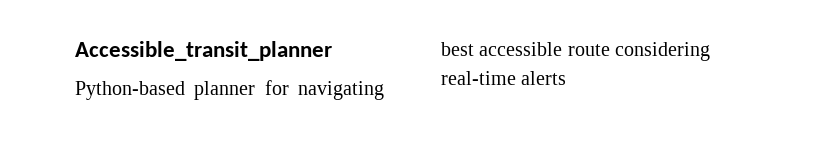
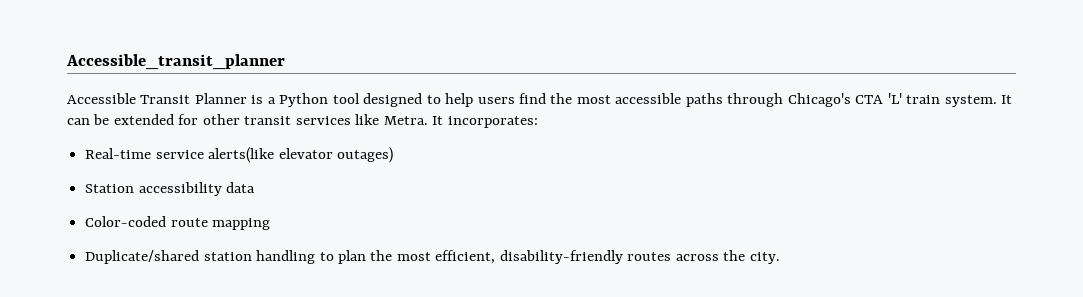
- Python-based planner for navigating best accessible route considering real-time alerts
+ Accessible Transit Planner is a Python tool designed to help users find the most accessible paths through Chicago's CTA 'L' train system. It can be extended for other transit services like Metra. It incorporates:
+ Real-time service alerts(like elevator outages)
+ Station accessibility data
+ Color-coded route mapping
+ Duplicate/shared station handling to plan the most efficient, disability-friendly routes across the city.

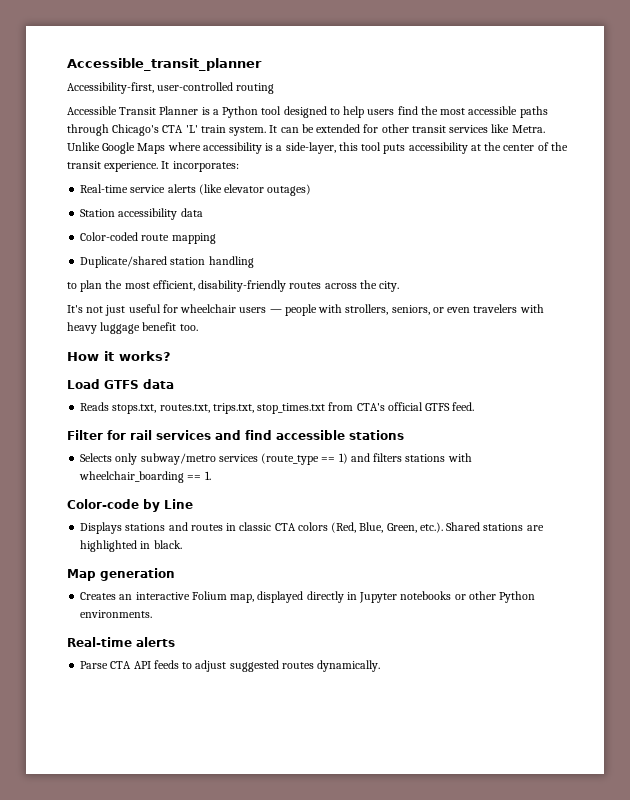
+ Accessibility-first, user-controlled routing
+ Unlike Google Maps where accessibility is a side-layer, this tool puts accessibility at the center of the transit experience.
- Real-time service alerts(like elevator outages)
+ Real-time service alerts (like elevator outages)
- Duplicate/shared station handling to plan the most efficient, disability-friendly routes across the city.
+ Duplicate/shared station handling
+ to plan the most efficient, disability-friendly routes across the city.
+ It's not just useful for wheelchair users — people with strollers, seniors, or even travelers with heavy luggage benefit too.
+ How it works?
+ Load GTFS data
+ Reads stops.txt, routes.txt, trips.txt, stop_times.txt from CTA's official GTFS feed.
+ Filter for rail services and find accessible stations
+ Selects only subway/metro services (route_type == 1) and filters stations with wheelchair_boarding == 1.
+ Color-code by Line
+ Displays stations and routes in classic CTA colors (Red, Blue, Green, etc.). Shared stations are highlighted in black.
+ Map generation
+ Creates an interactive Folium map, displayed directly in Jupyter notebooks or other Python environments.
+ Real-time alerts
+ Parse CTA API feeds to adjust suggested routes dynamically.

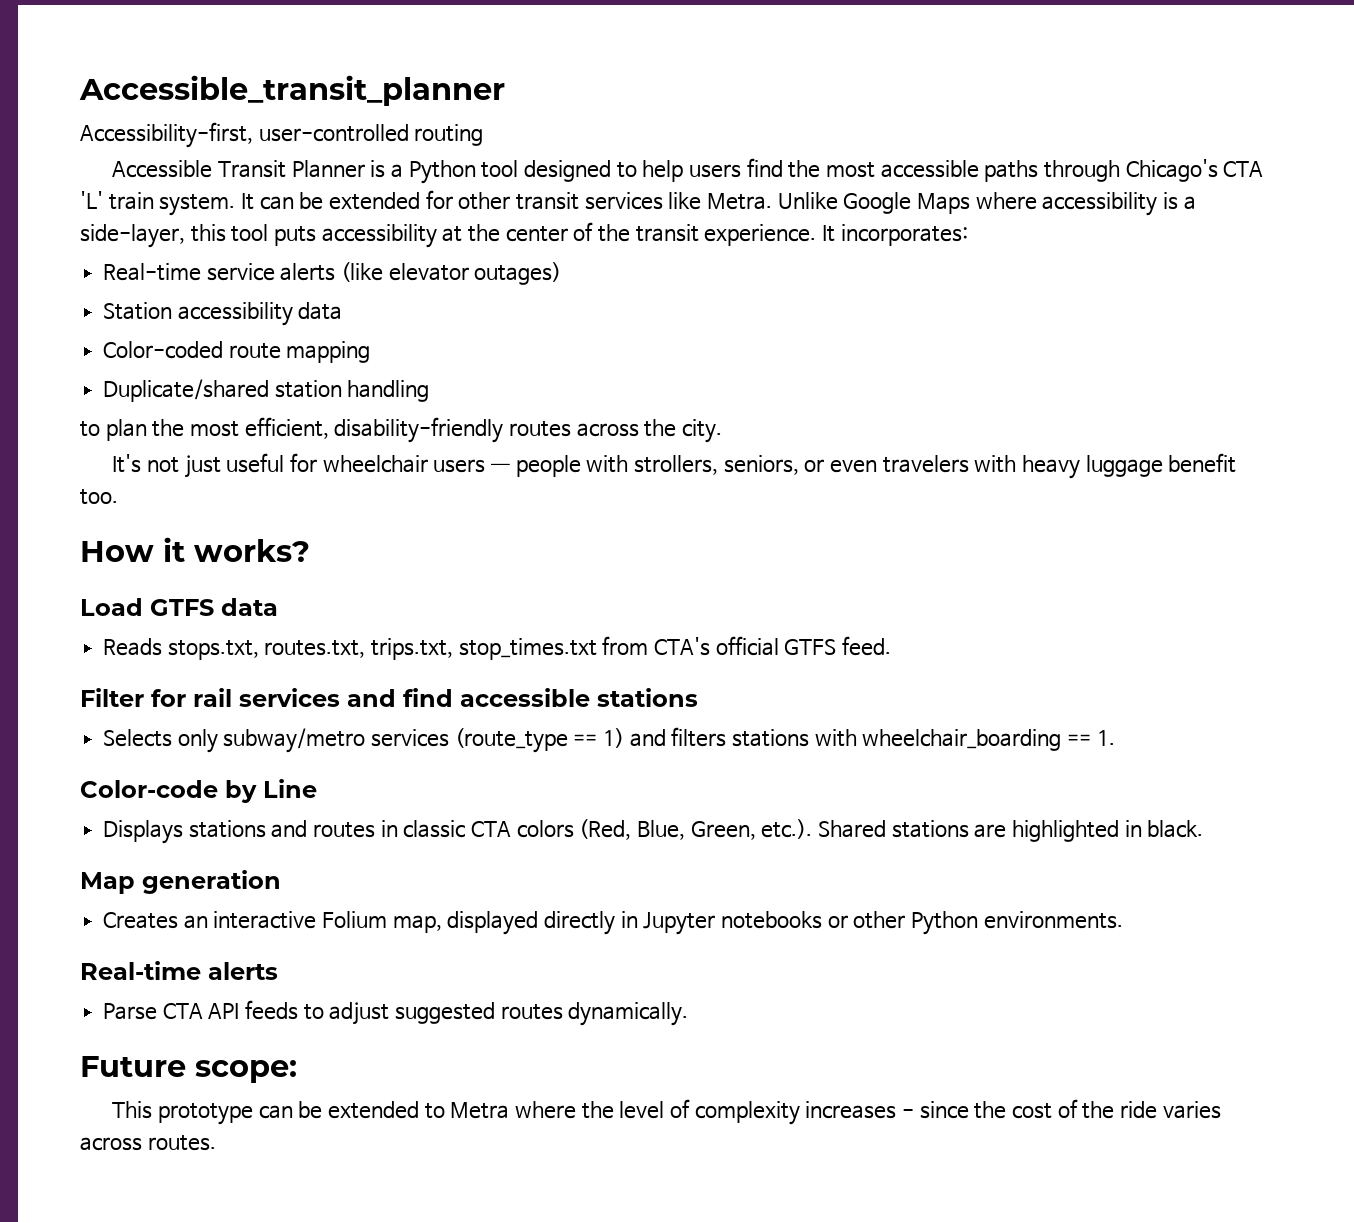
+ Future scope:
+ This prototype can be extended to Metra where the level of complexity increases - since the cost of the ride varies across routes.

